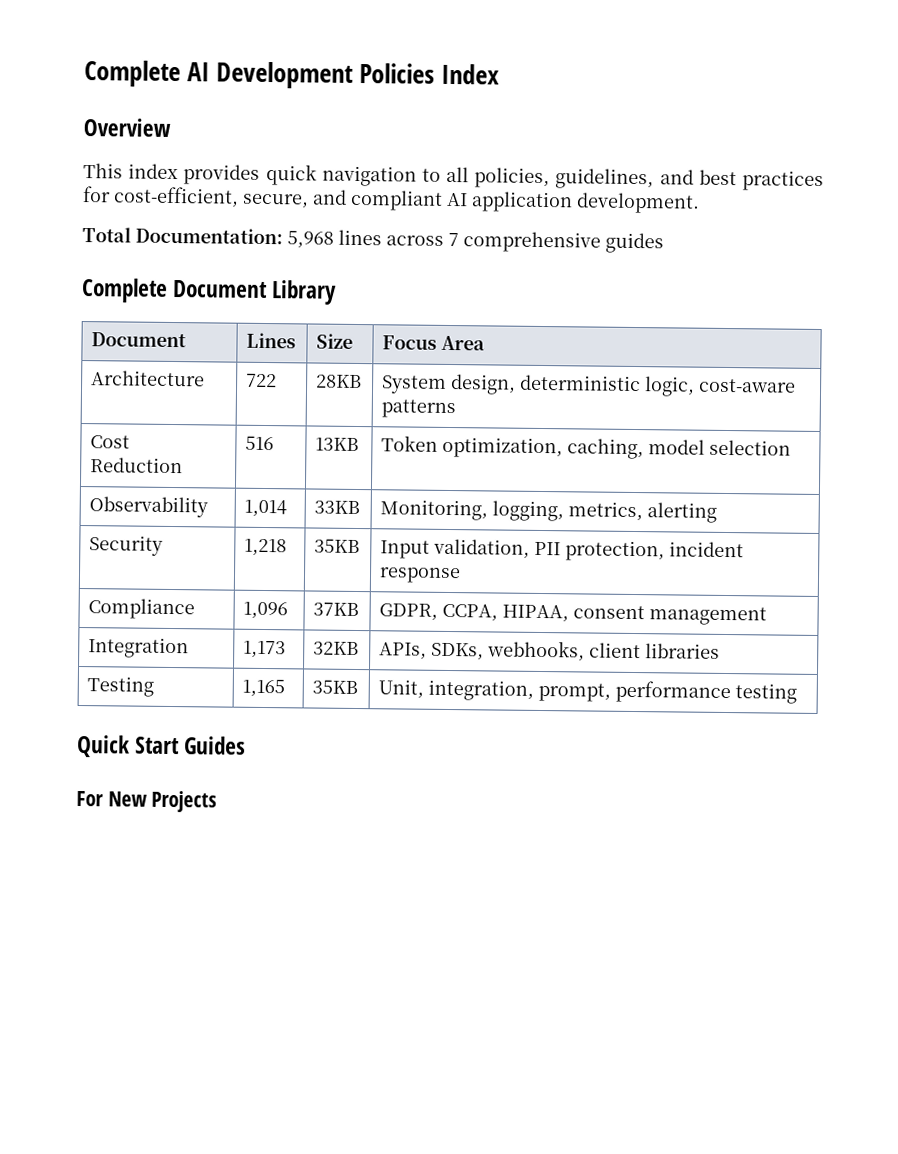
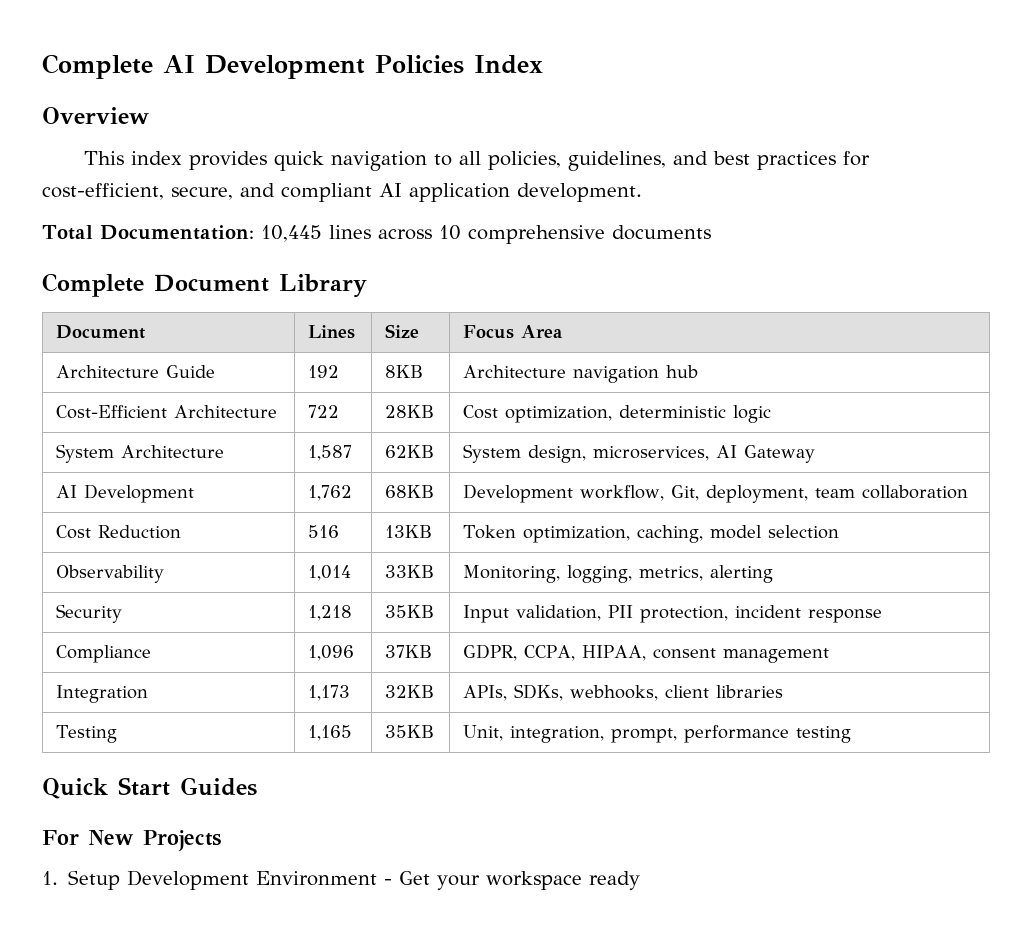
- Total Documentation: 5,968 lines across 7 comprehensive guides
+ Total Documentation: 10,445 lines across 10 comprehensive documents
- Architecture | 722 | 28KB | System design, deterministic logic, cost-aware patterns
+ Architecture Guide | 192 | 8KB | Architecture navigation hub
+ Cost-Efficient Architecture | 722 | 28KB | Cost optimization, deterministic logic
+ System Architecture | 1,587 | 62KB | System design, microservices, AI Gateway
+ AI Development | 1,762 | 68KB | Development workflow, Git, deployment, team collaboration
+ 1. Setup Development Environment - Get your workspace ready

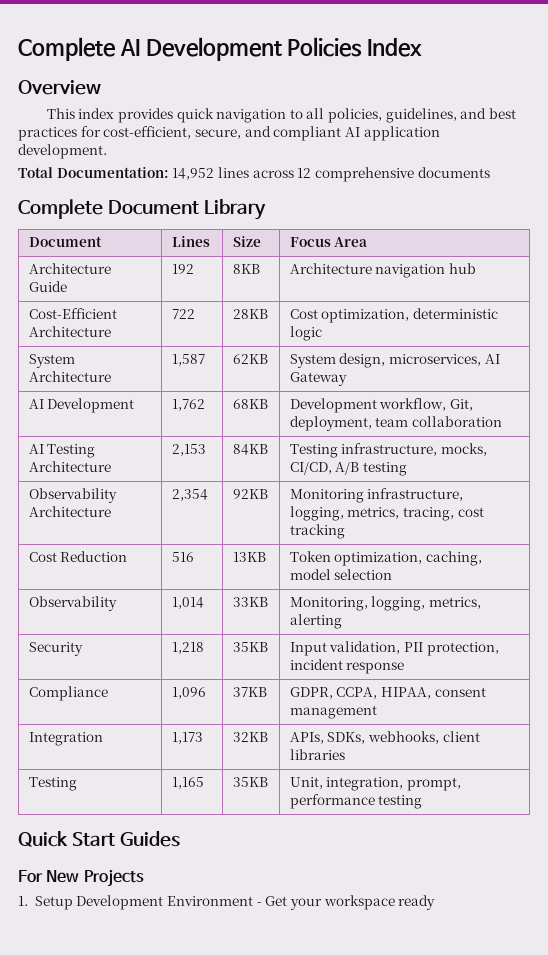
- Total Documentation: 10,445 lines across 10 comprehensive documents
+ Total Documentation: 14,952 lines across 12 comprehensive documents
+ AI Testing Architecture | 2,153 | 84KB | Testing infrastructure, mocks, CI/CD, A/B testing
+ Observability Architecture | 2,354 | 92KB | Monitoring infrastructure, logging, metrics, tracing, cost tracking

